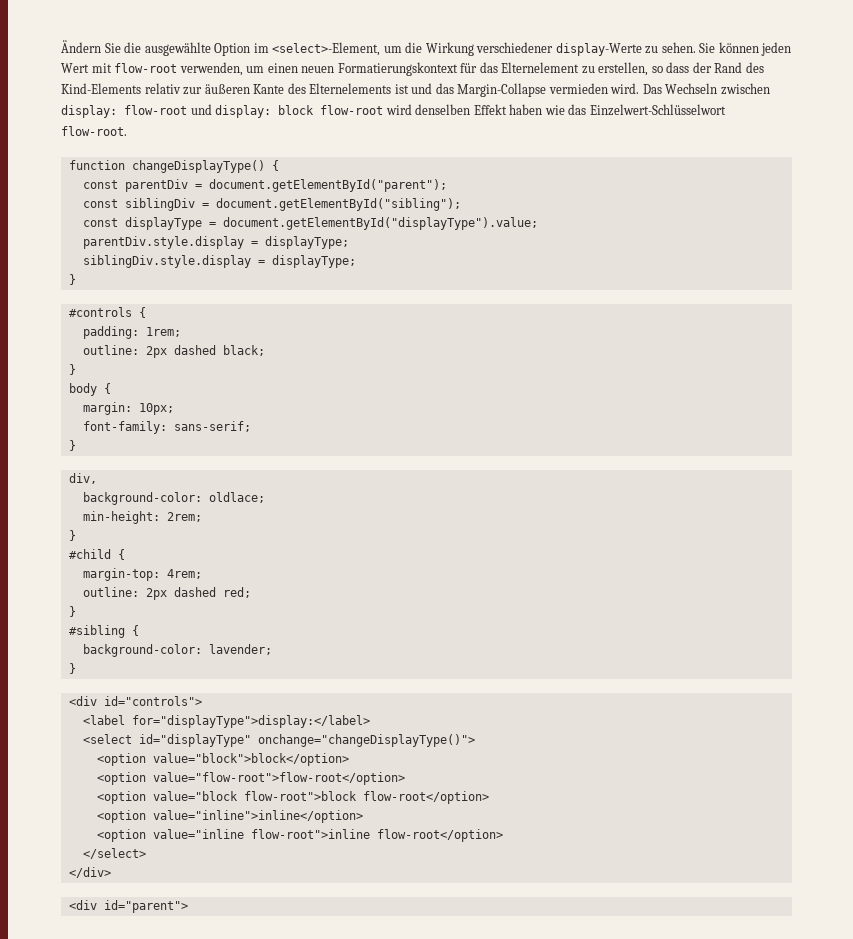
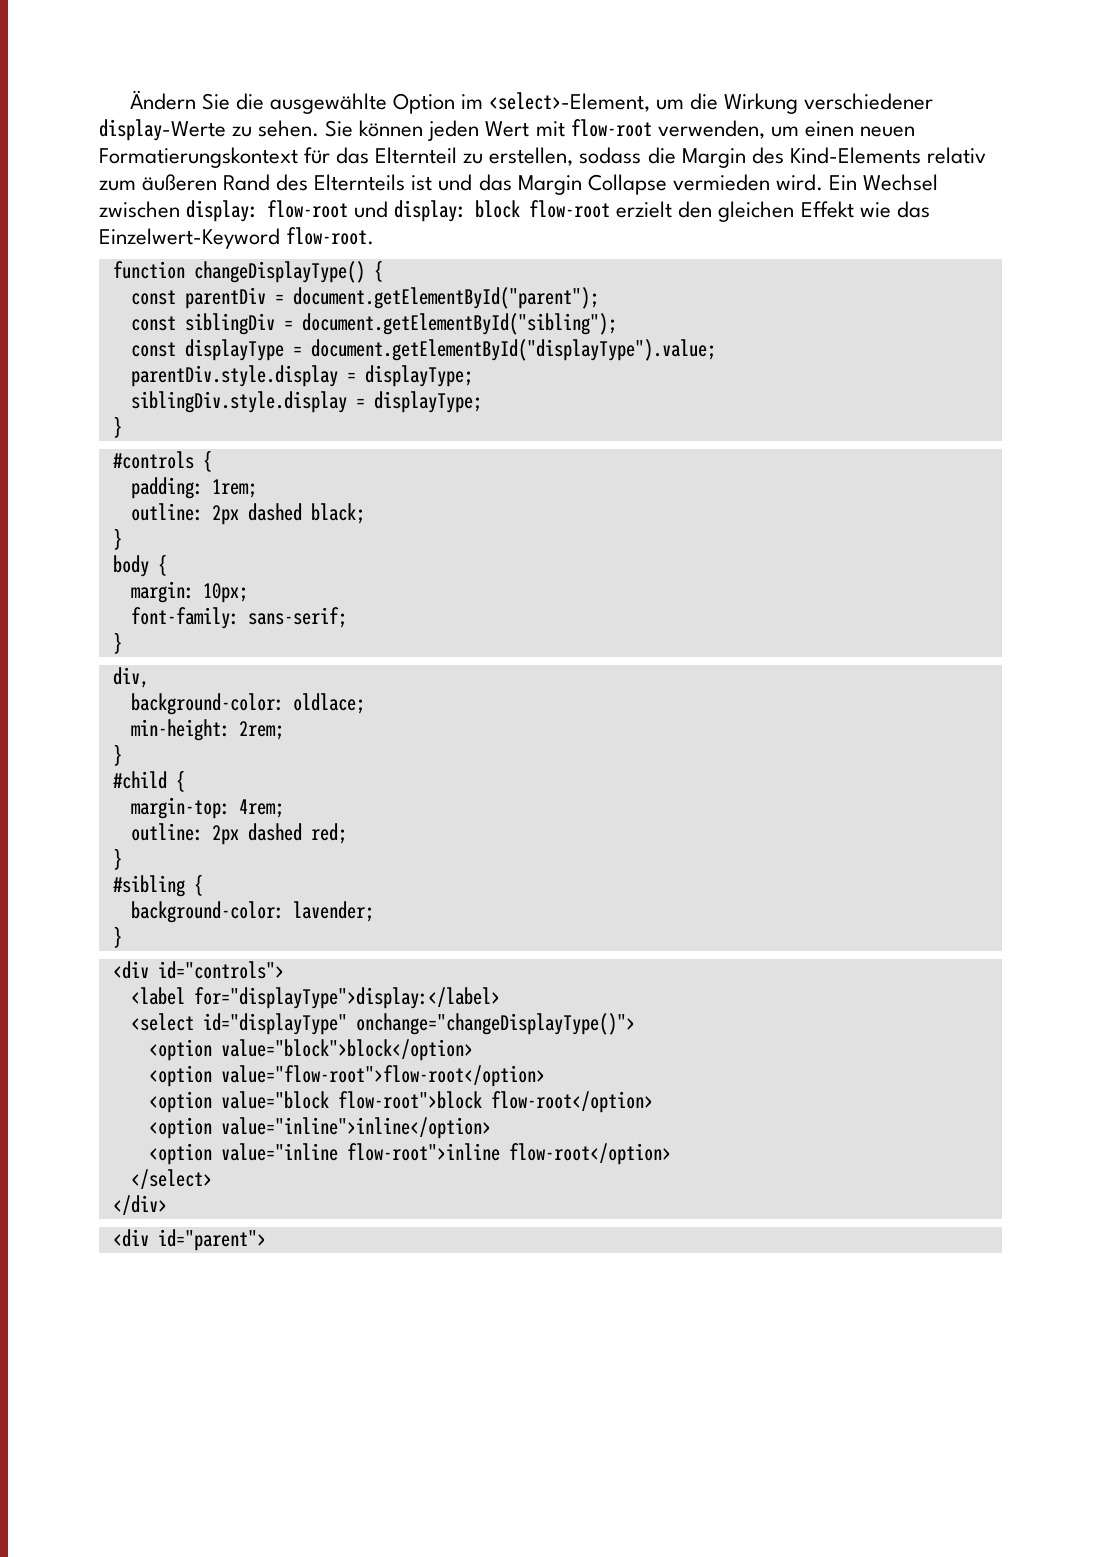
- Sie können jeden Wert mit flow-root verwenden, um einen neuen Formatierungskontext für das Elternelement zu erstellen, so dass der Rand des Kind-Elements relativ zur äußeren Kante des Elternelements ist und das Margin-Collapse vermieden wird. Das Wechseln zwischen display: flow-root und display: block flow-root wird denselben Effekt haben wie das Einzelwert-Schlüsselwort flow-root.
+ Sie können jeden Wert mit flow-root verwenden, um einen neuen Formatierungskontext für das Elternteil zu erstellen, sodass die Margin des Kind-Elements relativ zum äußeren Rand des Elternteils ist und das Margin Collapse vermieden wird. Ein Wechsel zwischen display: flow-root und display: block flow-root erzielt den gleichen Effekt wie das Einzelwert-Keyword flow-root.

